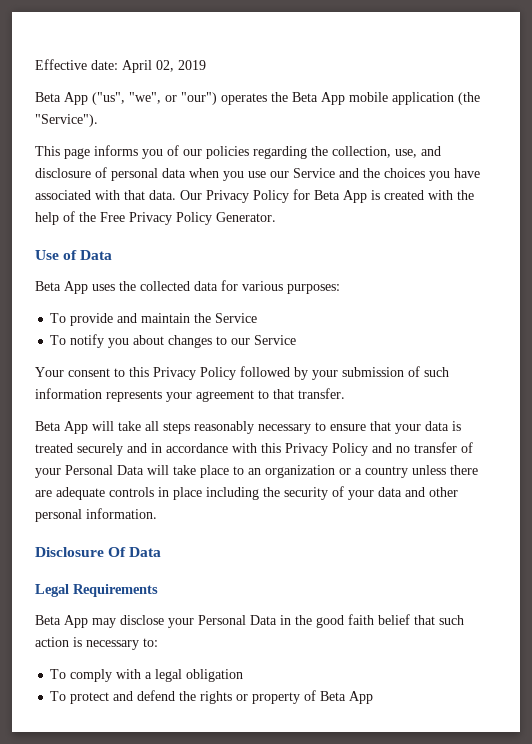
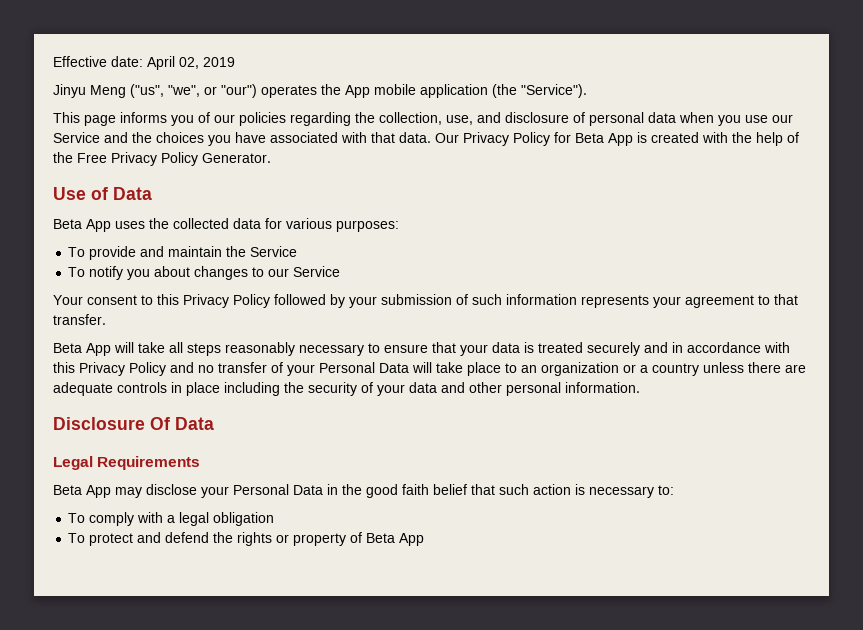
- Beta App ("us", "we", or "our") operates the Beta App mobile application (the "Service").
+ Jinyu Meng ("us", "we", or "our") operates the App mobile application (the "Service").

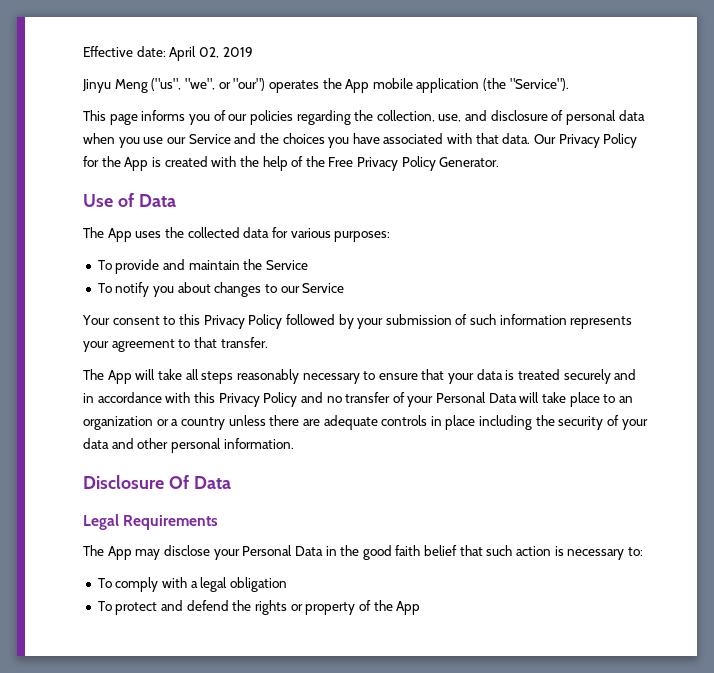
- Our Privacy Policy for Beta App is created with the help of the Free Privacy Policy Generator.
+ Our Privacy Policy for the App is created with the help of the Free Privacy Policy Generator.
- Beta App uses the collected data for various purposes:
+ The App uses the collected data for various purposes:
- Beta App will take all steps reasonably necessary to ensure that your data is treated securely and in accordance with this Privacy Policy and no transfer of your Personal Data will take place to an organization or a country unless there are adequate controls in place including the security of your data and other personal information.
+ The App will take all steps reasonably necessary to ensure that your data is treated securely and in accordance with this Privacy Policy and no transfer of your Personal Data will take place to an organization or a country unless there are adequate controls in place including the security of your data and other personal information.
- Beta App may disclose your Personal Data in the good faith belief that such action is necessary to:
+ The App may disclose your Personal Data in the good faith belief that such action is necessary to:
- To protect and defend the rights or property of Beta App
+ To protect and defend the rights or property of the App

